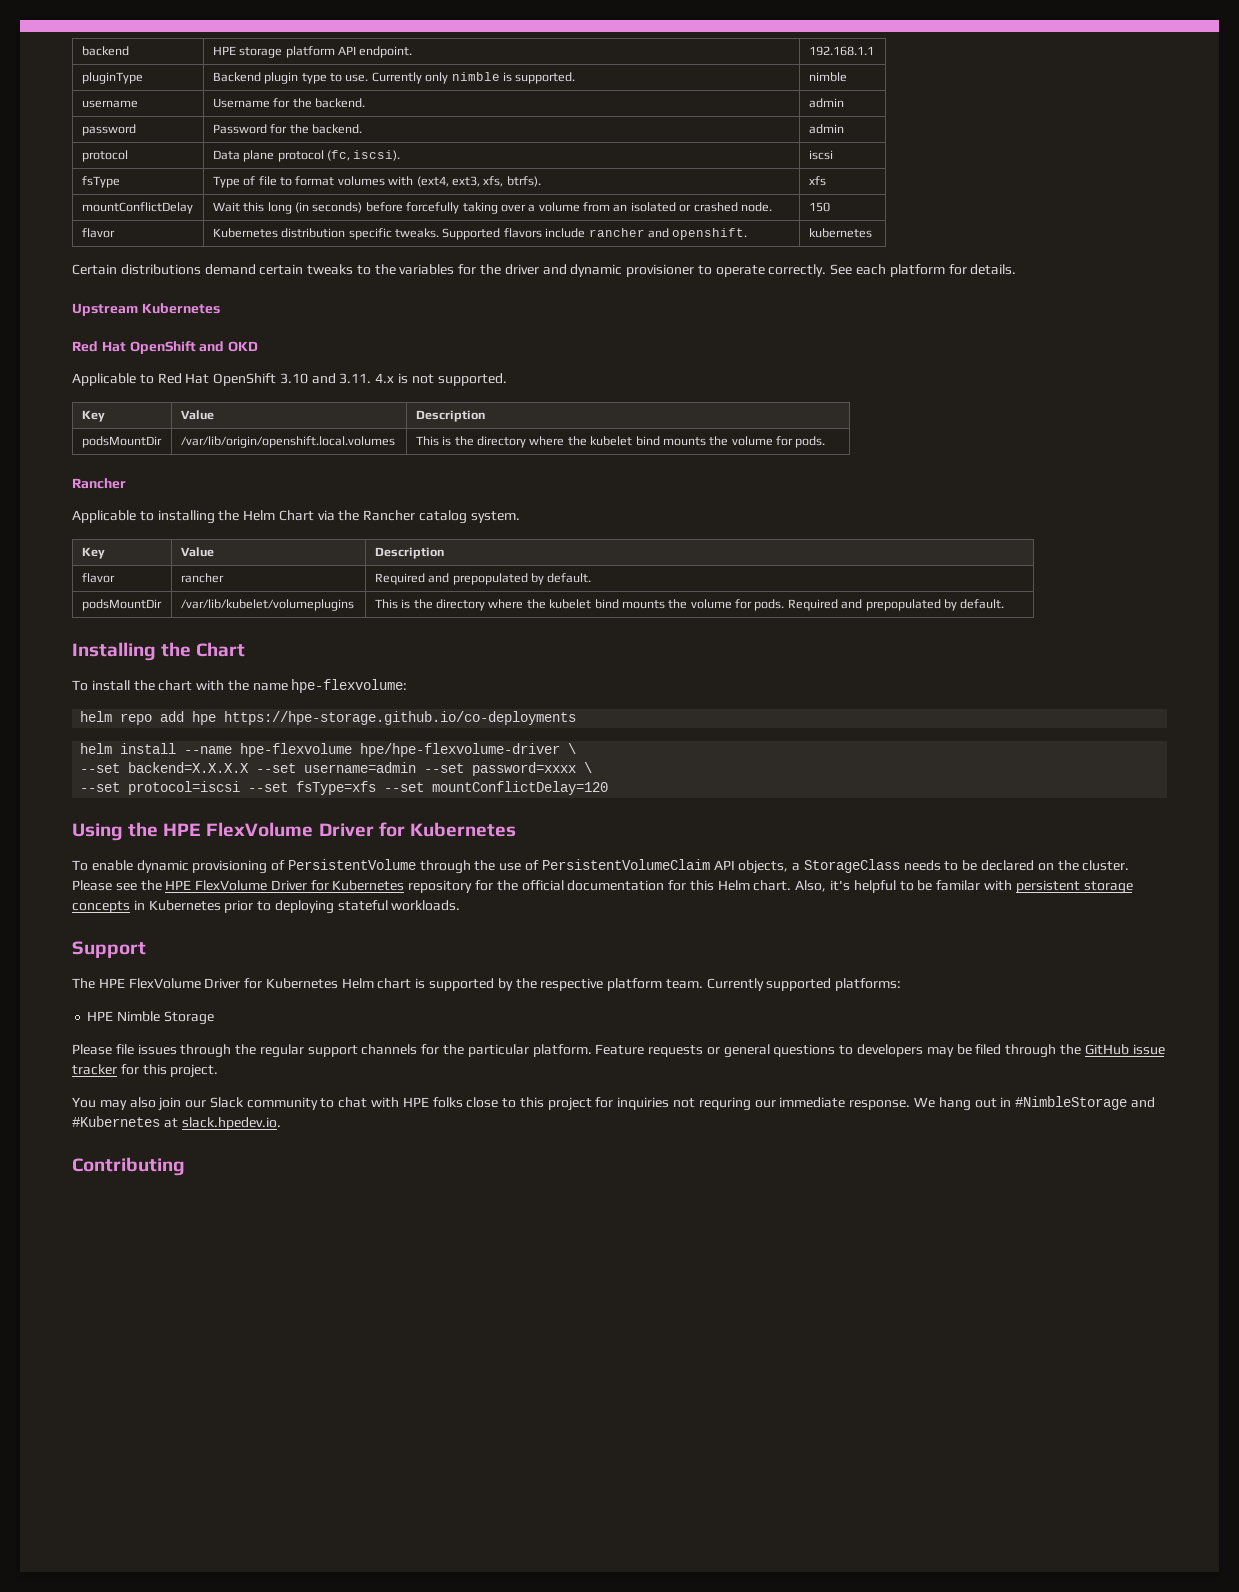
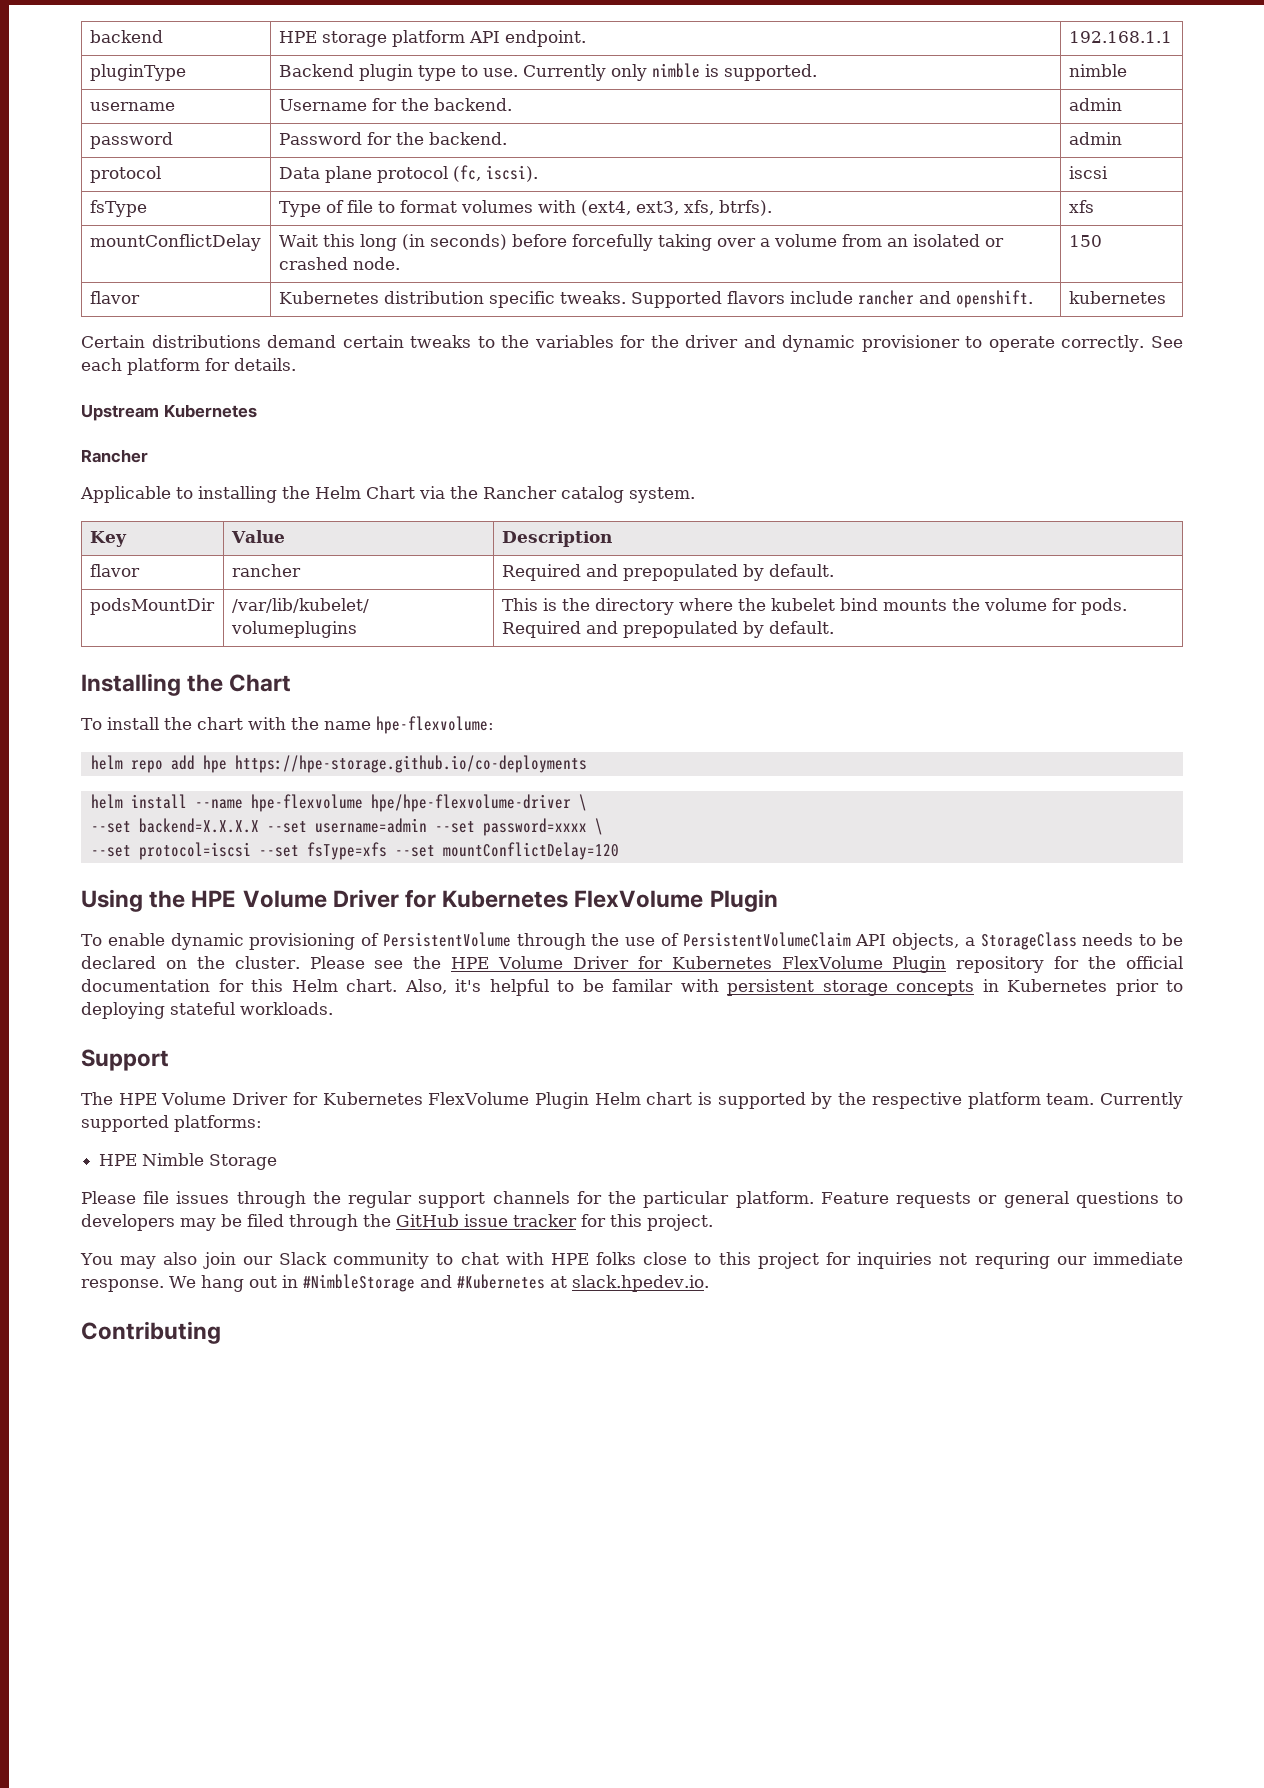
- Red Hat OpenShift and OKD
- Applicable to Red Hat OpenShift 3.10 and 3.11. 4.x is not supported.
- Key | Value | Description
- podsMountDir | /var/lib/origin/openshift.local.volumes | This is the directory where the kubelet bind mounts the volume for pods.
- Using the HPE FlexVolume Driver for Kubernetes
+ Using the HPE Volume Driver for Kubernetes FlexVolume Plugin
- Please see the HPE FlexVolume Driver for Kubernetes repository for the official documentation for this Helm chart.
+ Please see the HPE Volume Driver for Kubernetes FlexVolume Plugin repository for the official documentation for this Helm chart.
- The HPE FlexVolume Driver for Kubernetes Helm chart is supported by the respective platform team.
+ The HPE Volume Driver for Kubernetes FlexVolume Plugin Helm chart is supported by the respective platform team.

